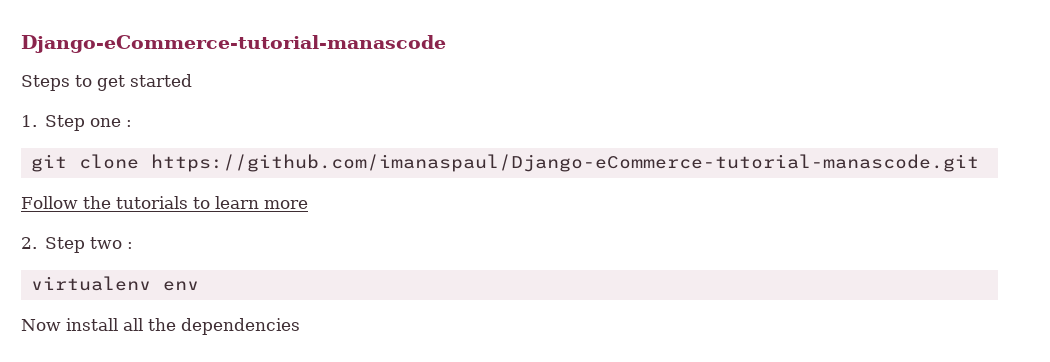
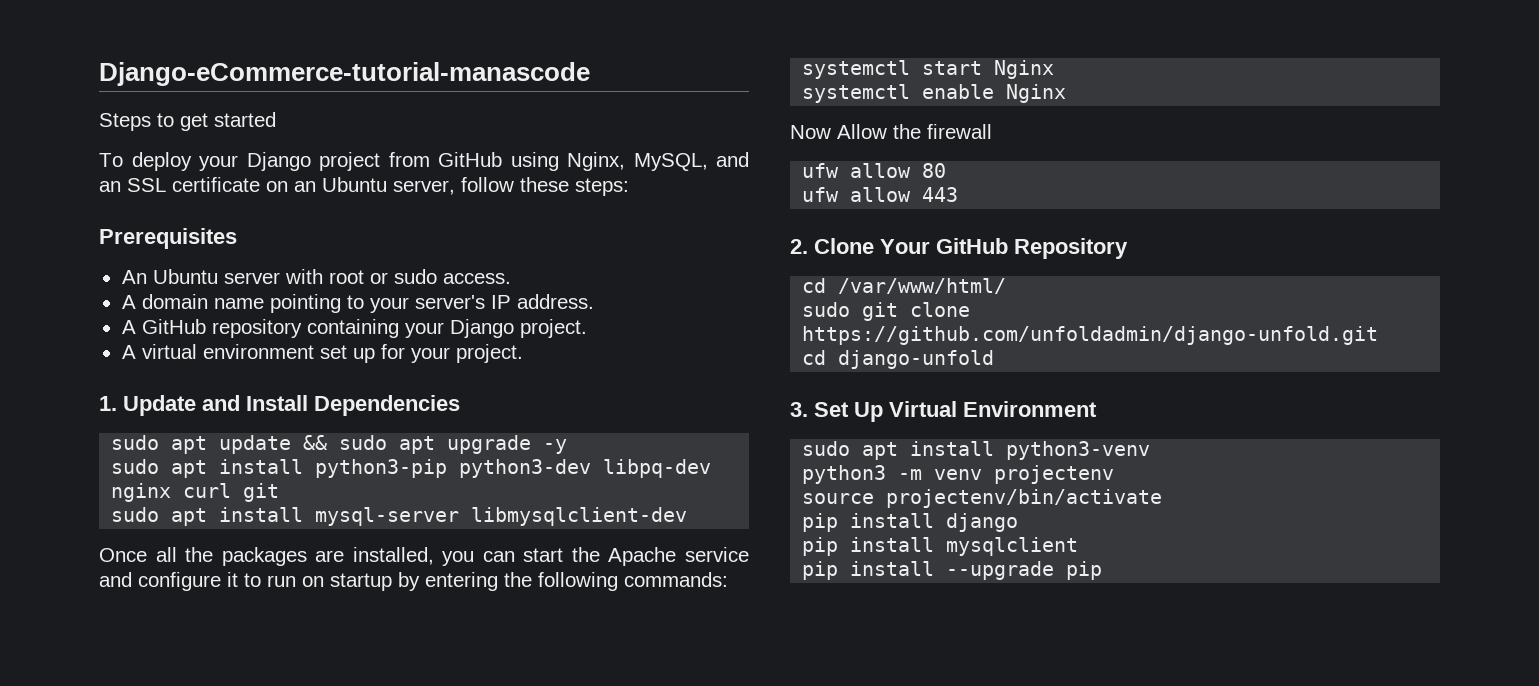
- 1. Step one :
- git clone https://github.com/imanaspaul/Django-eCommerce-tutorial-manascode.git
- Follow the tutorials to learn more
- 2. Step two :
- virtualenv env
- Now install all the dependencies
+ To deploy your Django project from GitHub using Nginx, MySQL, and an SSL certificate on an Ubuntu server, follow these steps:
+ Prerequisites
+ An Ubuntu server with root or sudo access.
+ A domain name pointing to your server's IP address.
+ A GitHub repository containing your Django project.
+ A virtual environment set up for your project.
+ 1. Update and Install Dependencies
+ sudo apt update && sudo apt upgrade -y
+ sudo apt install python3-pip python3-dev libpq-dev nginx curl git
+ sudo apt install mysql-server libmysqlclient-dev
+ Once all the packages are installed, you can start the Apache service and configure it to run on startup by entering the following commands:
+ systemctl start Nginx
+ systemctl enable Nginx
+ Now Allow the firewall
+ ufw allow 80
+ ufw allow 443
+ 2. Clone Your GitHub Repository
+ cd /var/www/html/
+ sudo git clone https://github.com/unfoldadmin/django-unfold.git
+ cd django-unfold
+ 3. Set Up Virtual Environment
+ sudo apt install python3-venv
+ python3 -m venv projectenv
+ source projectenv/bin/activate
+ pip install django
+ pip install mysqlclient
+ pip install --upgrade pip

